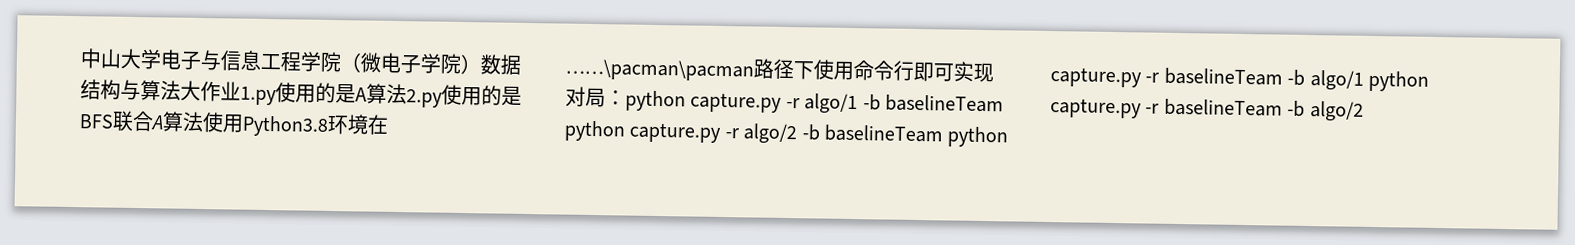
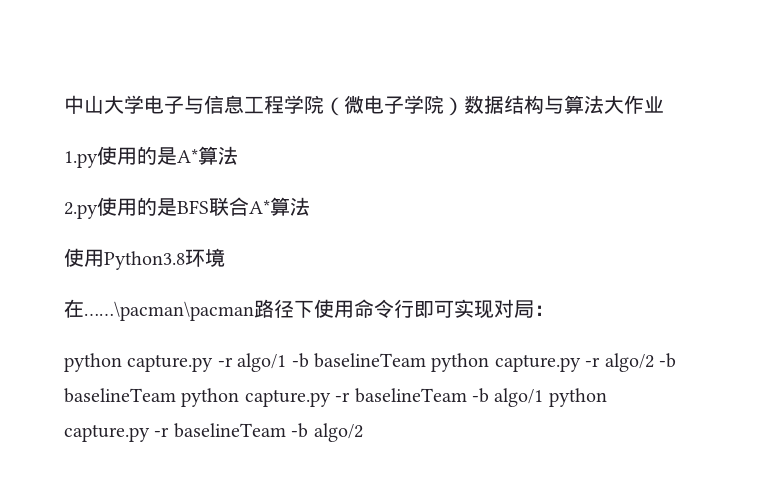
- 中山大学电子与信息工程学院（微电子学院）数据结构与算法大作业1.py使用的是A算法2.py使用的是BFS联合A算法使用Python3.8环境在……\pacman\pacman路径下使用命令行即可实现对局：python capture.py -r algo/1 -b baselineTeam python capture.py -r algo/2 -b baselineTeam python capture.py -r baselineTeam -b algo/1 python capture.py -r baselineTeam -b algo/2
+ 中山大学电子与信息工程学院（微电子学院）数据结构与算法大作业
+ 1.py使用的是A*算法
+ 2.py使用的是BFS联合A*算法
+ 使用Python3.8环境
+ 在……\pacman\pacman路径下使用命令行即可实现对局：
+ python capture.py -r algo/1 -b baselineTeam python capture.py -r algo/2 -b baselineTeam python capture.py -r baselineTeam -b algo/1 python capture.py -r baselineTeam -b algo/2

